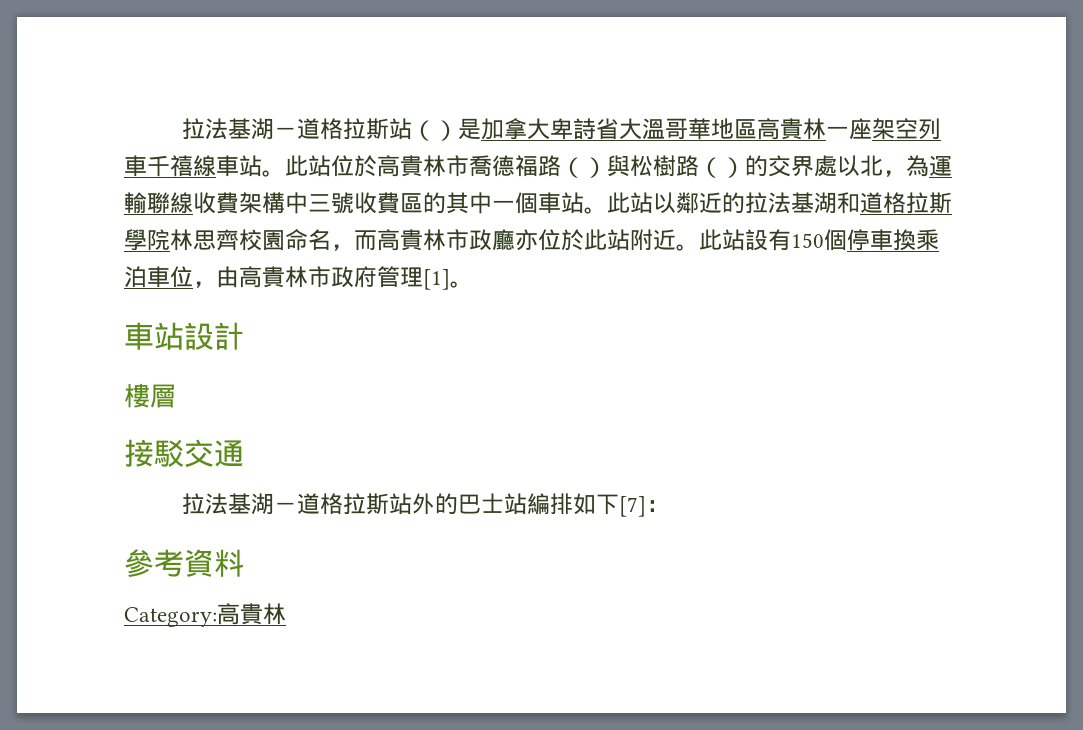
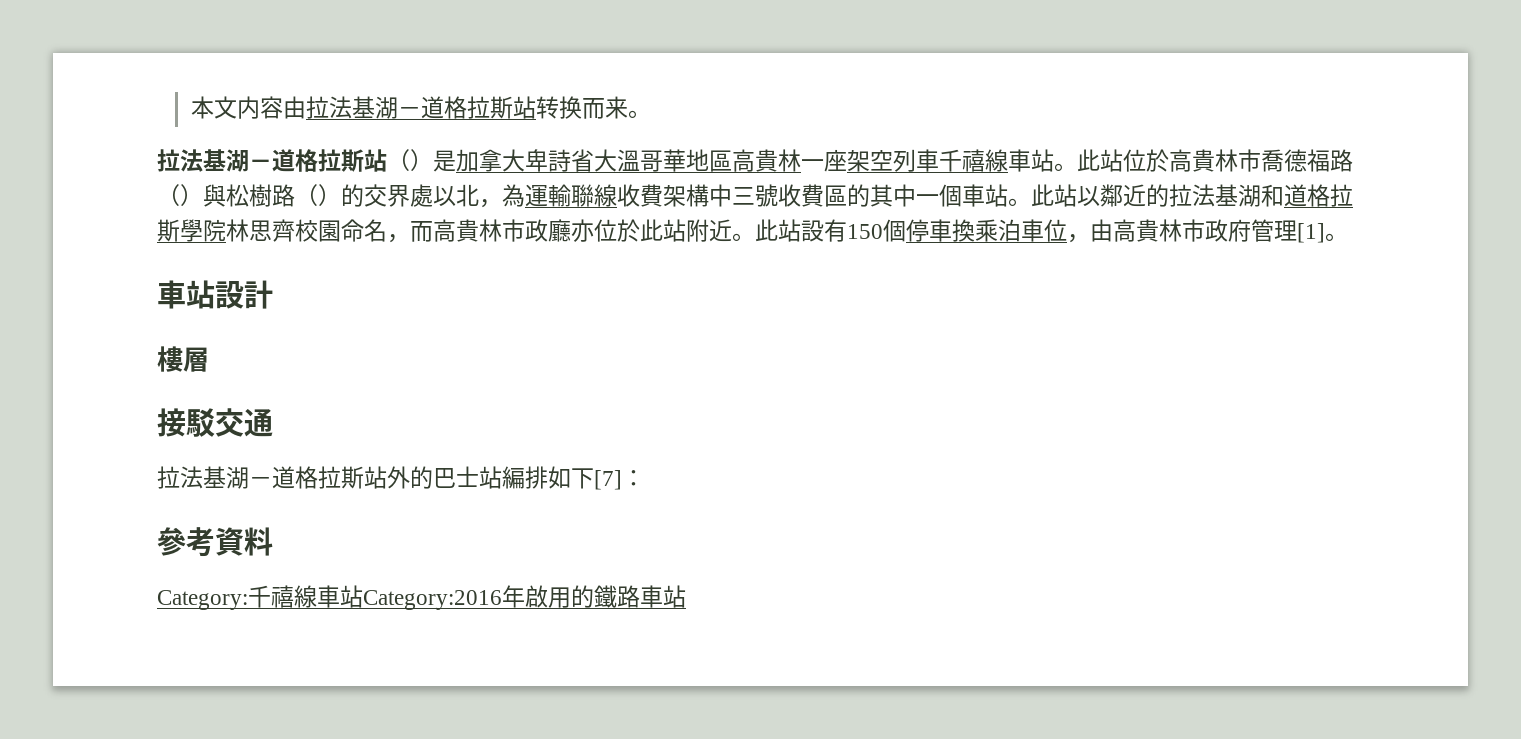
+ 本文内容由拉法基湖－道格拉斯站转换而来。
- Category:高貴林
+ Category:千禧線車站Category:2016年啟用的鐵路車站

